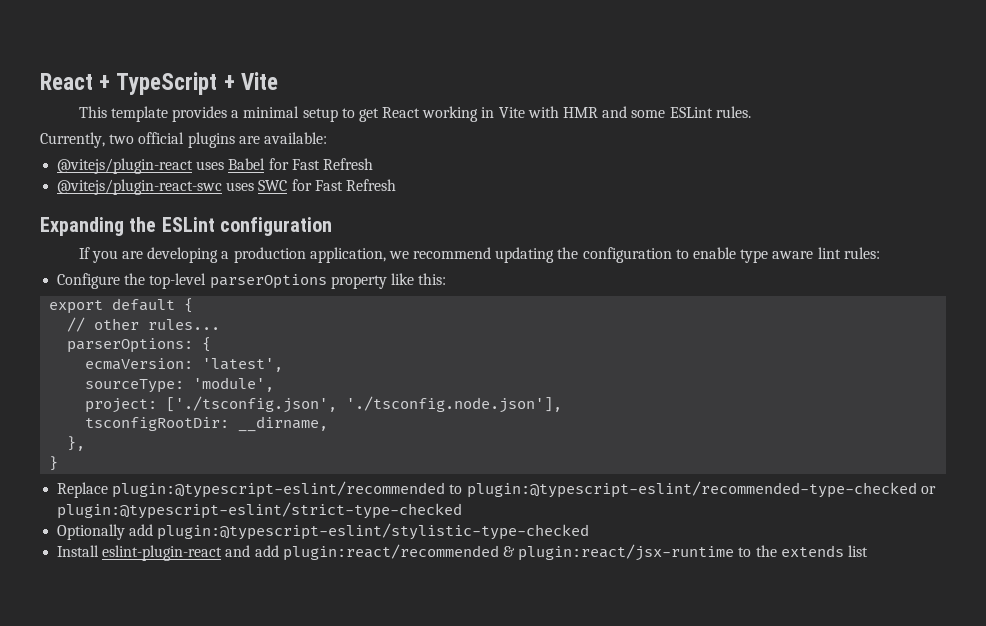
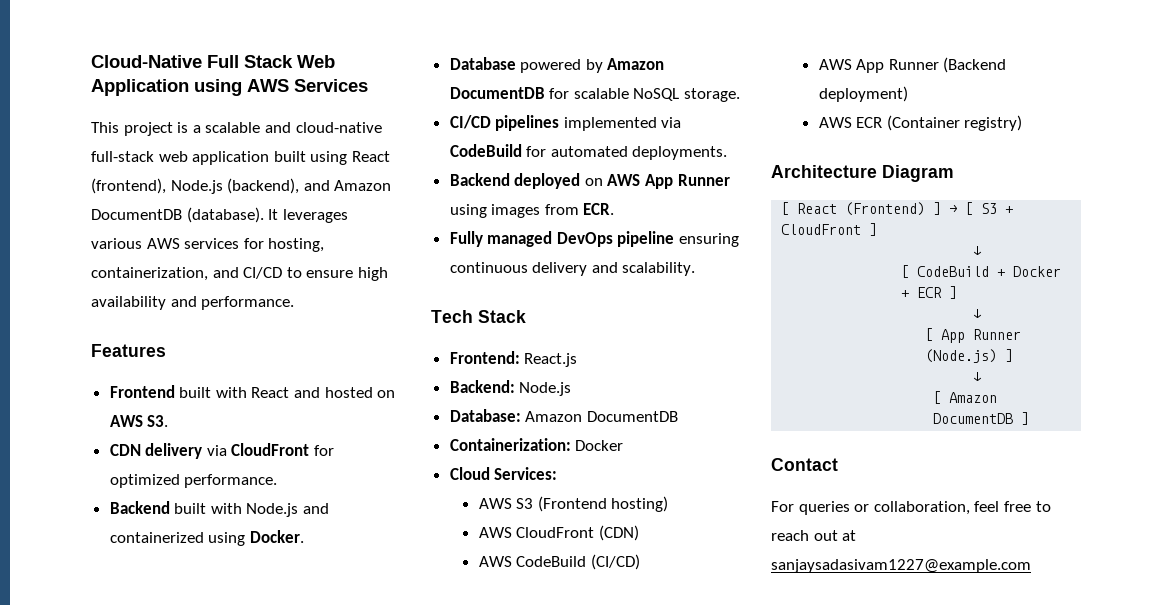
- React + TypeScript + Vite
- This template provides a minimal setup to get React working in Vite with HMR and some ESLint rules.
- Currently, two official plugins are available:
- @vitejs/plugin-react uses Babel for Fast Refresh
- @vitejs/plugin-react-swc uses SWC for Fast Refresh
- Expanding the ESLint configuration
- If you are developing a production application, we recommend updating the configuration to enable type aware lint rules:
- Configure the top-level parserOptions property like this:
- export default {
- // other rules...
- parserOptions: {
- ecmaVersion: 'latest',
- sourceType: 'module',
- project: ['./tsconfig.json', './tsconfig.node.json'],
- tsconfigRootDir: __dirname,
- },
- }
- Replace plugin:@typescript-eslint/recommended to plugin:@typescript-eslint/recommended-type-checked or plugin:@typescript-eslint/strict-type-checked
- Optionally add plugin:@typescript-eslint/stylistic-type-checked
- Install eslint-plugin-react and add plugin:react/recommended & plugin:react/jsx-runtime to the extends list
+ Cloud-Native Full Stack Web Application using AWS Services
+ This project is a scalable and cloud-native full-stack web application built using React (frontend), Node.js (backend), and Amazon DocumentDB (database). It leverages various AWS services for hosting, containerization, and CI/CD to ensure high availability and performance.
+ Features
+ Frontend built with React and hosted on AWS S3.
+ CDN delivery via CloudFront for optimized performance.
+ Backend built with Node.js and containerized using Docker.
+ Database powered by Amazon DocumentDB for scalable NoSQL storage.
+ CI/CD pipelines implemented via CodeBuild for automated deployments.
+ Backend deployed on AWS App Runner using images from ECR.
+ Fully managed DevOps pipeline ensuring continuous delivery and scalability.
+ Tech Stack
+ Frontend: React.js
+ Backend: Node.js
+ Database: Amazon DocumentDB
+ Containerization: Docker
+ Cloud Services:
+ AWS S3 (Frontend hosting)
+ AWS CloudFront (CDN)
+ AWS CodeBuild (CI/CD)
+ AWS App Runner (Backend deployment)
+ AWS ECR (Container registry)
+ Architecture Diagram
+ [ React (Frontend) ] → [ S3 + CloudFront ]
+ ↓
+ [ CodeBuild + Docker + ECR ]
+ ↓
+ [ App Runner (Node.js) ]
+ ↓
+ [ Amazon DocumentDB ]
+ Contact
+ For queries or collaboration, feel free to reach out at sanjaysadasivam1227@example.com

